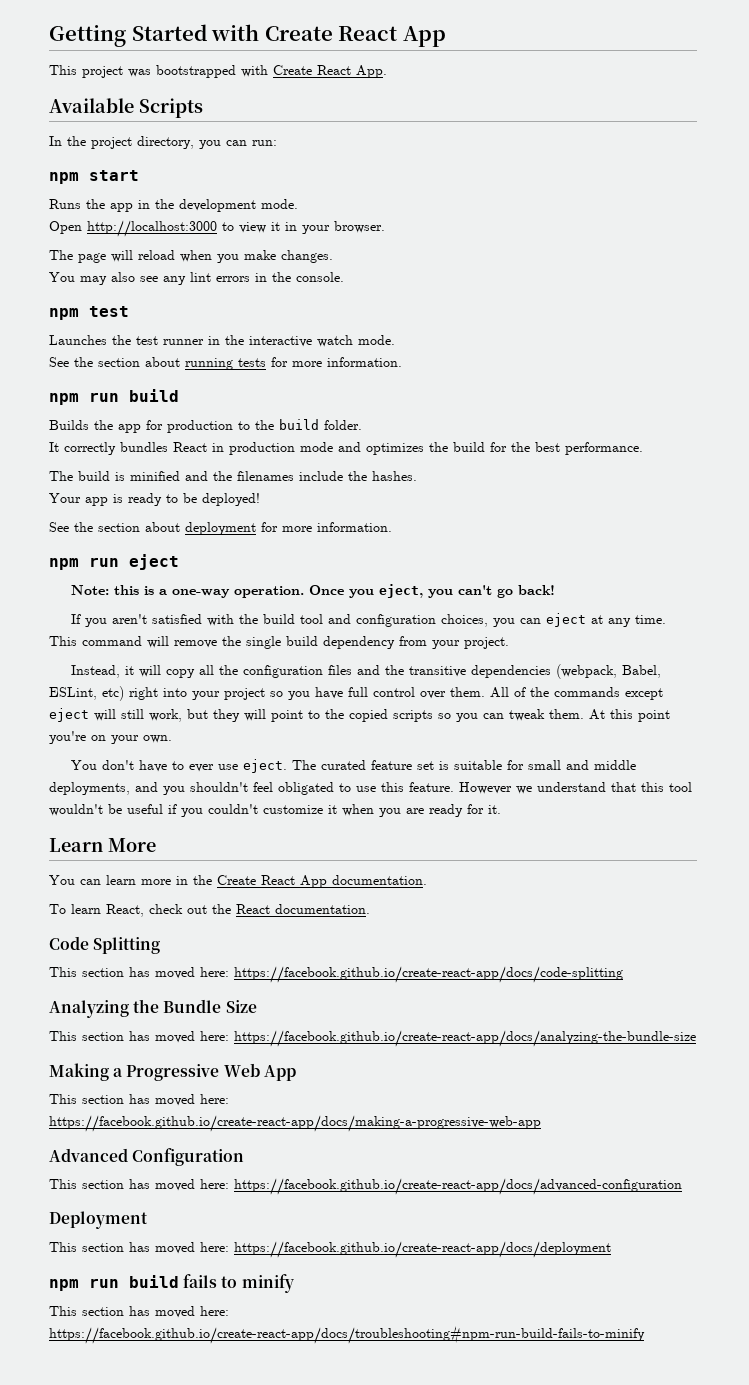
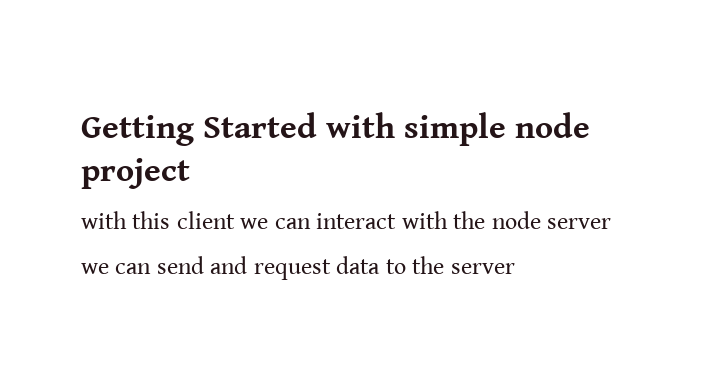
- Getting Started with Create React App
- This project was bootstrapped with Create React App.
- Available Scripts
- In the project directory, you can run:
- npm start
- Runs the app in the development mode.
- Open http://localhost:3000 to view it in your browser.
- The page will reload when you make changes.
- You may also see any lint errors in the console.
- npm test
- Launches the test runner in the interactive watch mode.
- See the section about running tests for more information.
- npm run build
- Builds the app for production to the build folder.
- It correctly bundles React in production mode and optimizes the build for the best performance.
- The build is minified and the filenames include the hashes.
- Your app is ready to be deployed!
- See the section about deployment for more information.
- npm run eject
- Note: this is a one-way operation. Once you eject, you can't go back!
- If you aren't satisfied with the build tool and configuration choices, you can eject at any time. This command will remove the single build dependency from your project.
- Instead, it will copy all the configuration files and the transitive dependencies (webpack, Babel, ESLint, etc) right into your project so you have full control over them. All of the commands except eject will still work, but they will point to the copied scripts so you can tweak them. At this point you're on your own.
- You don't have to ever use eject. The curated feature set is suitable for small and middle deployments, and you shouldn't feel obligated to use this feature. However we understand that this tool wouldn't be useful if you couldn't customize it when you are ready for it.
- Learn More
- You can learn more in the Create React App documentation.
- To learn React, check out the React documentation.
- Code Splitting
- This section has moved here: https://facebook.github.io/create-react-app/docs/code-splitting
- Analyzing the Bundle Size
- This section has moved here: https://facebook.github.io/create-react-app/docs/analyzing-the-bundle-size
- Making a Progressive Web App
- This section has moved here: https://facebook.github.io/create-react-app/docs/making-a-progressive-web-app
- Advanced Configuration
- This section has moved here: https://facebook.github.io/create-react-app/docs/advanced-configuration
- Deployment
- This section has moved here: https://facebook.github.io/create-react-app/docs/deployment
- npm run build fails to minify
- This section has moved here: https://facebook.github.io/create-react-app/docs/troubleshooting#npm-run-build-fails-to-minify
+ Getting Started with simple node project
+ with this client we can interact with the node server
+ we can send and request data to the server

